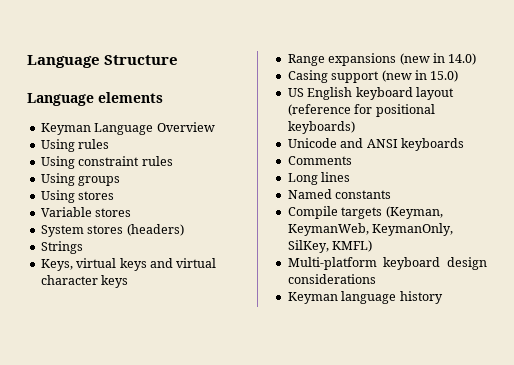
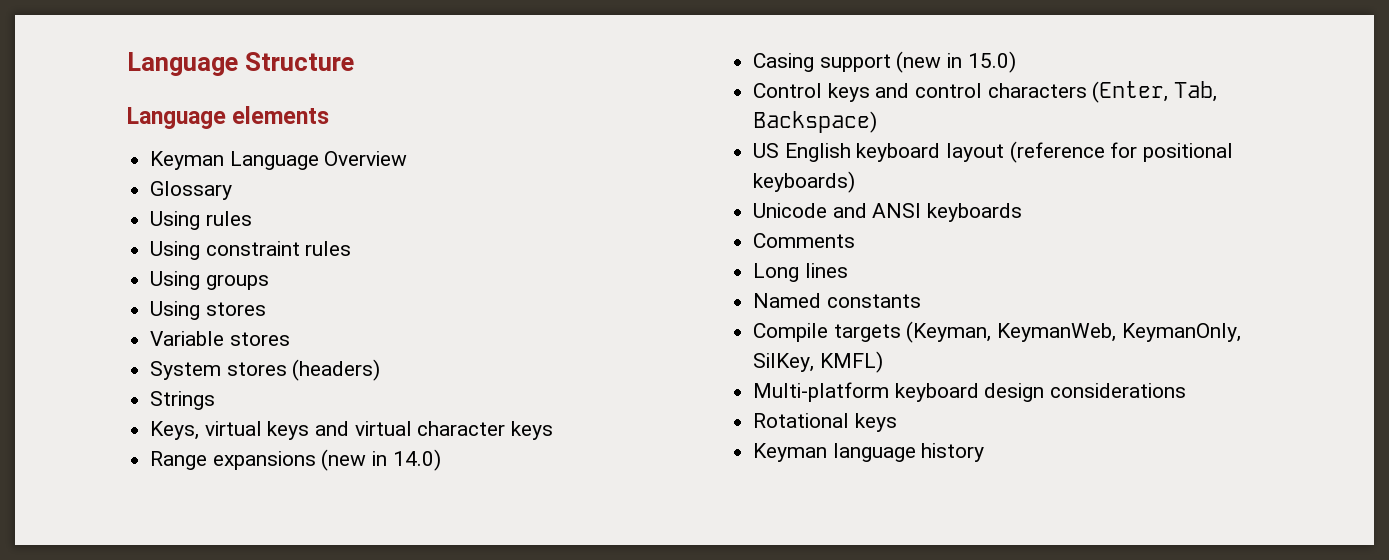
+ Glossary
+ Control keys and control characters (Enter, Tab, Backspace)
+ Rotational keys

